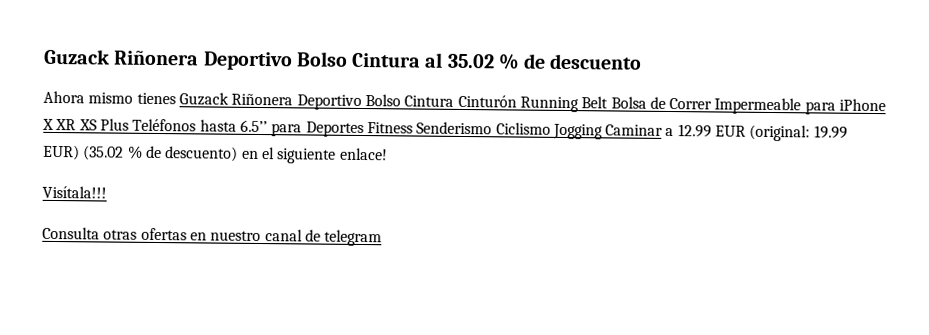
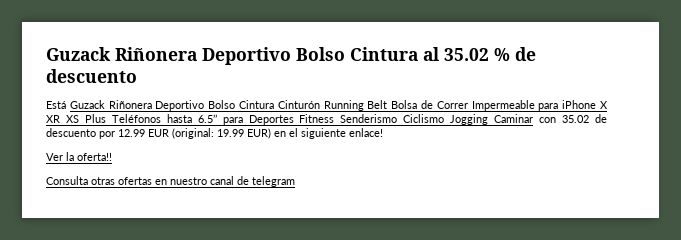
- Ahora mismo tienes Guzack Riñonera Deportivo Bolso Cintura Cinturón Running Belt Bolsa de Correr Impermeable para iPhone X XR XS Plus Teléfonos hasta 6.5’’ para Deportes Fitness Senderismo Ciclismo Jogging Caminar a 12.99 EUR (original: 19.99 EUR) (35.02 % de descuento) en el siguiente enlace!
+ Está Guzack Riñonera Deportivo Bolso Cintura Cinturón Running Belt Bolsa de Correr Impermeable para iPhone X XR XS Plus Teléfonos hasta 6.5’’ para Deportes Fitness Senderismo Ciclismo Jogging Caminar con 35.02 de descuento por 12.99 EUR (original: 19.99 EUR) en el siguiente enlace!
- Visítala!!!
+ Ver la oferta!!

